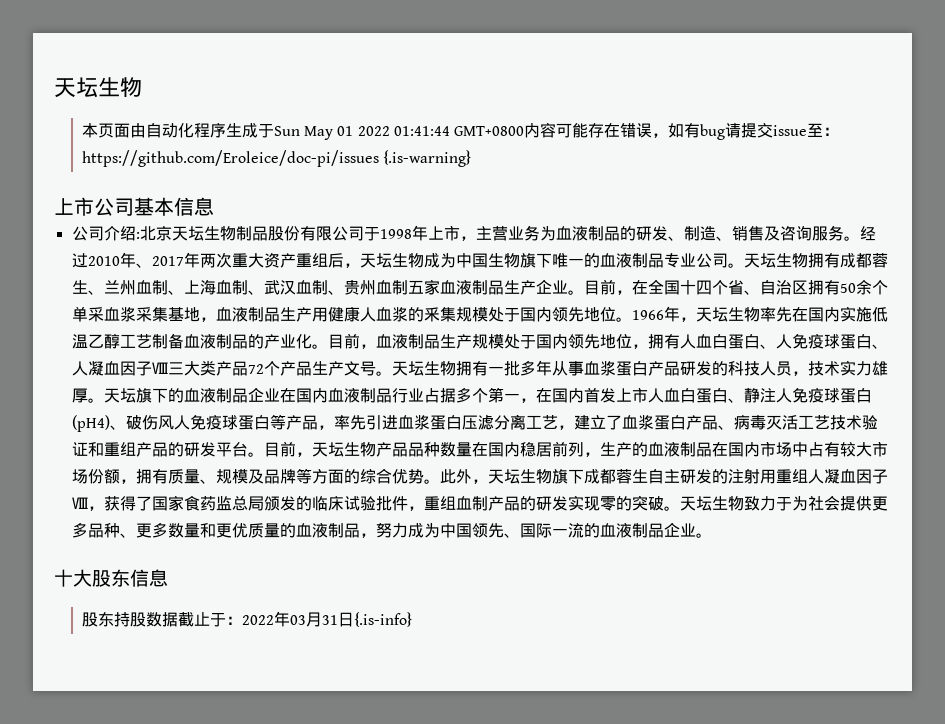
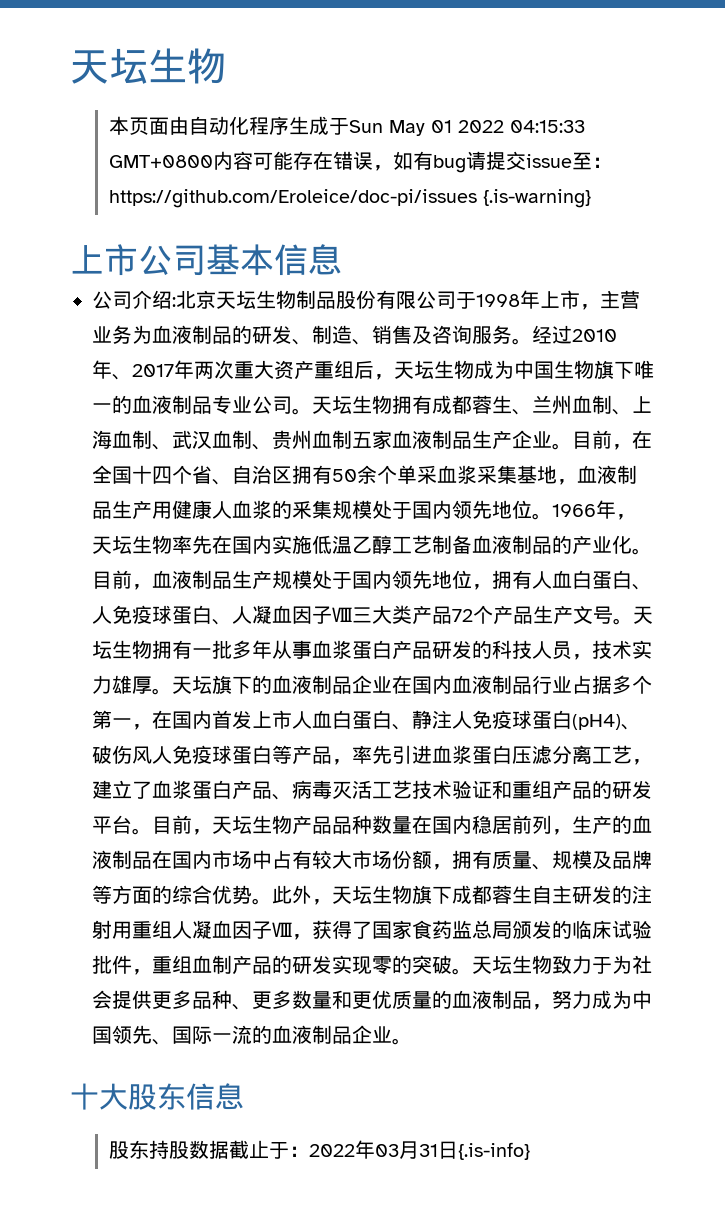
- 本页面由自动化程序生成于Sun May 01 2022 01:41:44 GMT+0800内容可能存在错误，如有bug请提交issue至：https://github.com/Eroleice/doc-pi/issues {.is-warning}
+ 本页面由自动化程序生成于Sun May 01 2022 04:15:33 GMT+0800内容可能存在错误，如有bug请提交issue至：https://github.com/Eroleice/doc-pi/issues {.is-warning}

